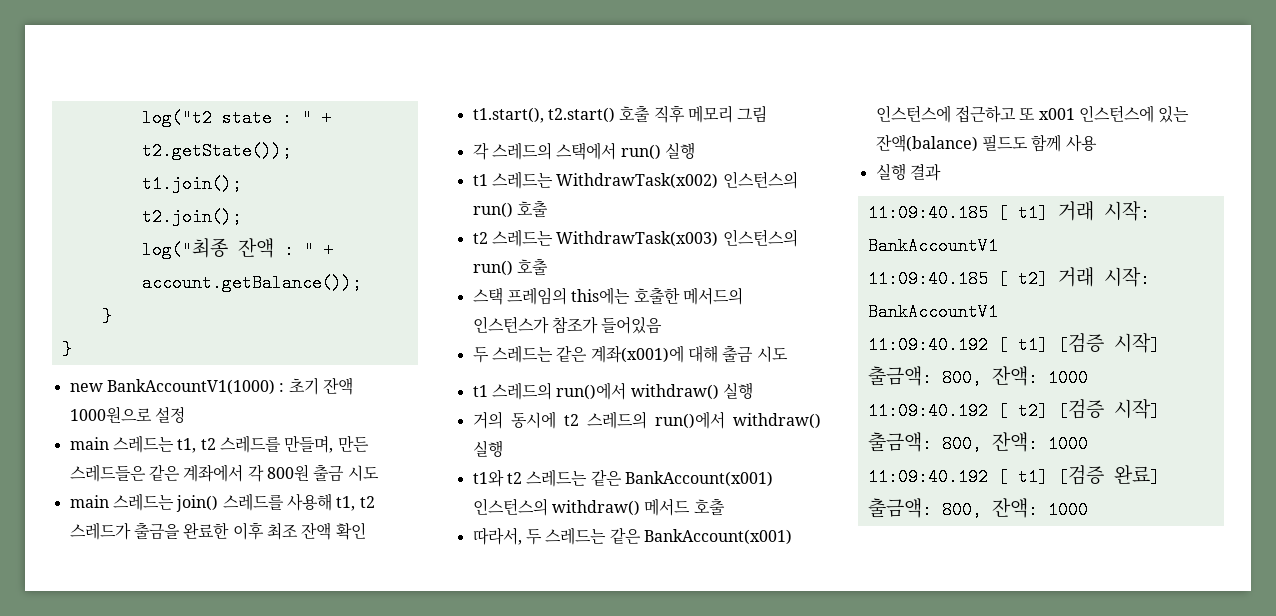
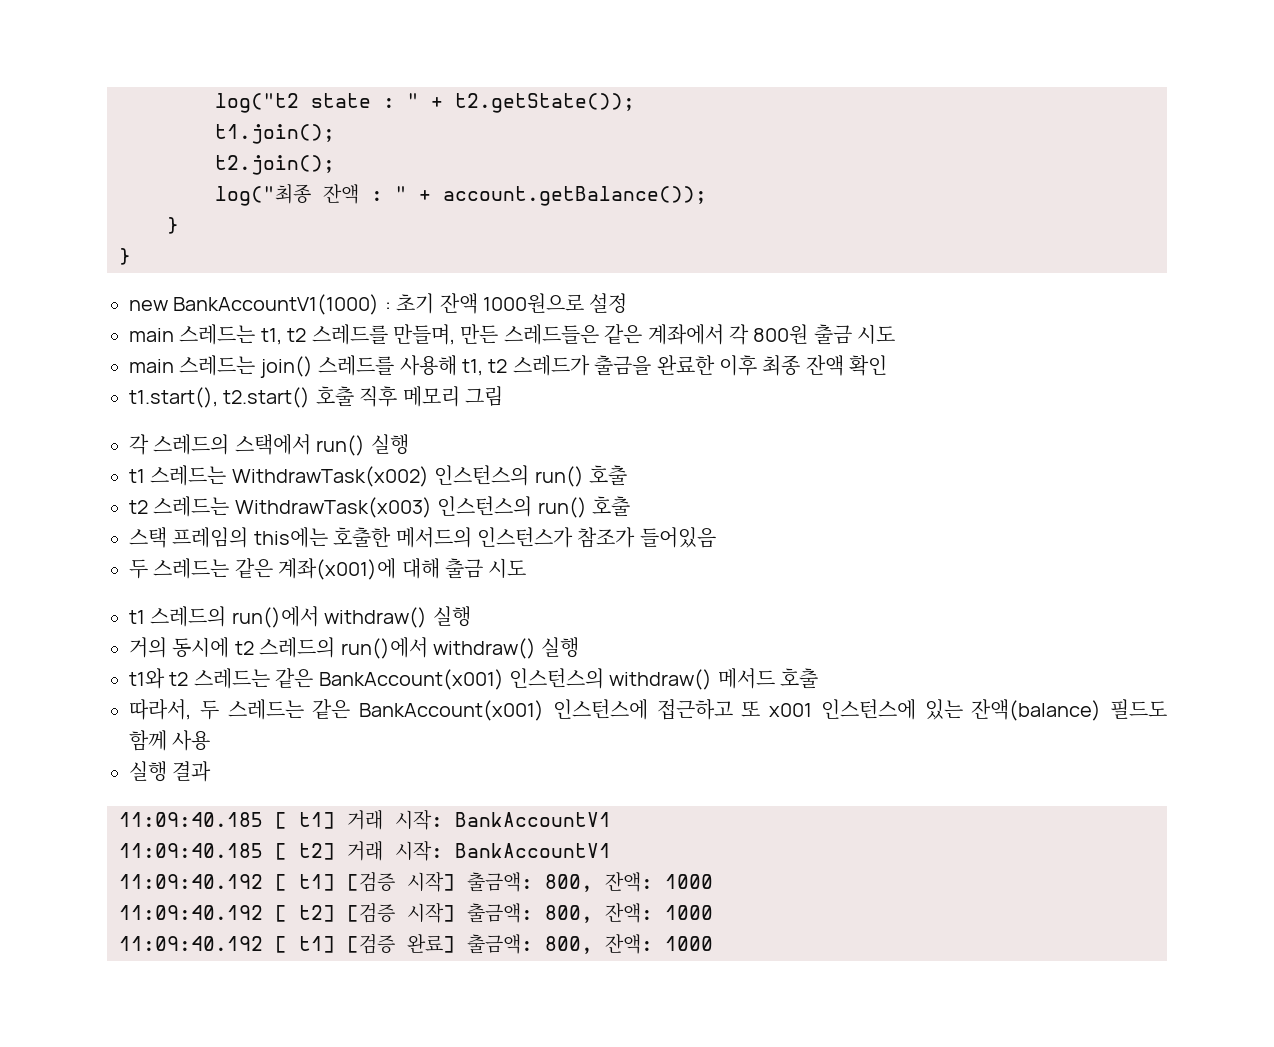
- main 스레드는 join() 스레드를 사용해 t1, t2 스레드가 출금을 완료한 이후 최조 잔액 확인
+ main 스레드는 join() 스레드를 사용해 t1, t2 스레드가 출금을 완료한 이후 최종 잔액 확인

